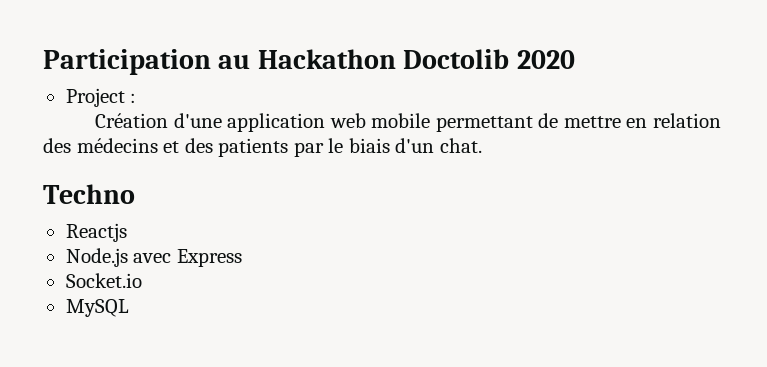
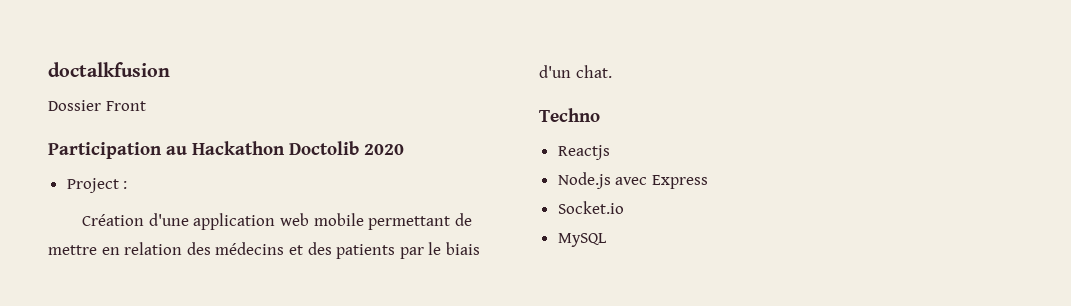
+ doctalkfusion
+ Dossier Front

